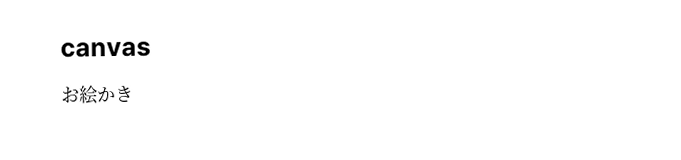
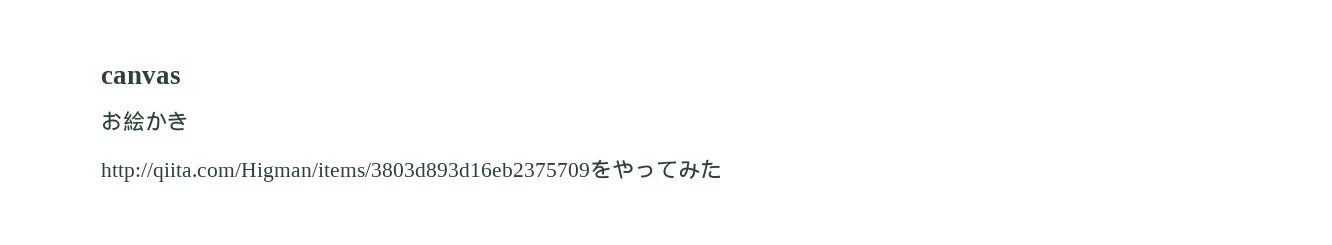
+ http://qiita.com/Higman/items/3803d893d16eb2375709をやってみた

